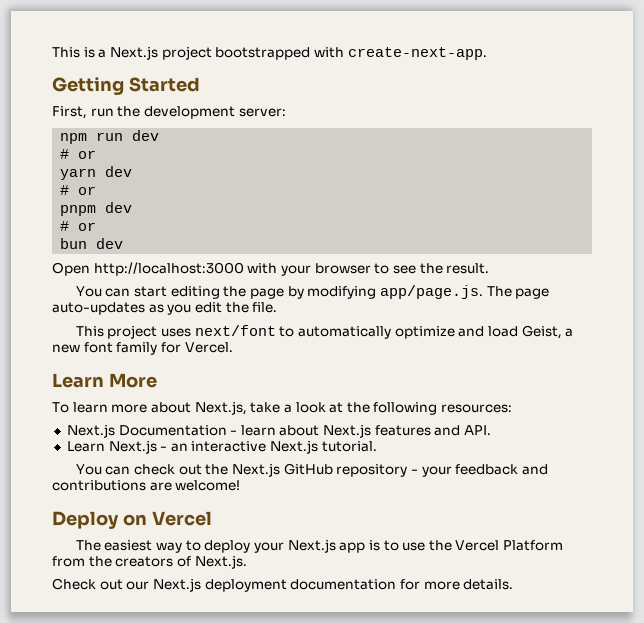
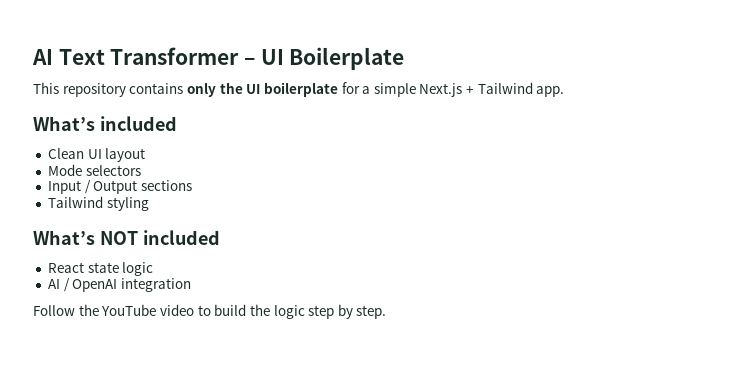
- This is a Next.js project bootstrapped with create-next-app.
- Getting Started
- First, run the development server:
- npm run dev
- # or
- yarn dev
- # or
- pnpm dev
- # or
- bun dev
- Open http://localhost:3000 with your browser to see the result.
- You can start editing the page by modifying app/page.js. The page auto-updates as you edit the file.
- This project uses next/font to automatically optimize and load Geist, a new font family for Vercel.
- Learn More
- To learn more about Next.js, take a look at the following resources:
- Next.js Documentation - learn about Next.js features and API.
- Learn Next.js - an interactive Next.js tutorial.
- You can check out the Next.js GitHub repository - your feedback and contributions are welcome!
- Deploy on Vercel
- The easiest way to deploy your Next.js app is to use the Vercel Platform from the creators of Next.js.
- Check out our Next.js deployment documentation for more details.
+ AI Text Transformer – UI Boilerplate
+ This repository contains only the UI boilerplate for a simple Next.js + Tailwind app.
+ What’s included
+ Clean UI layout
+ Mode selectors
+ Input / Output sections
+ Tailwind styling
+ What’s NOT included
+ React state logic
+ AI / OpenAI integration
+ Follow the YouTube video to build the logic step by step.

